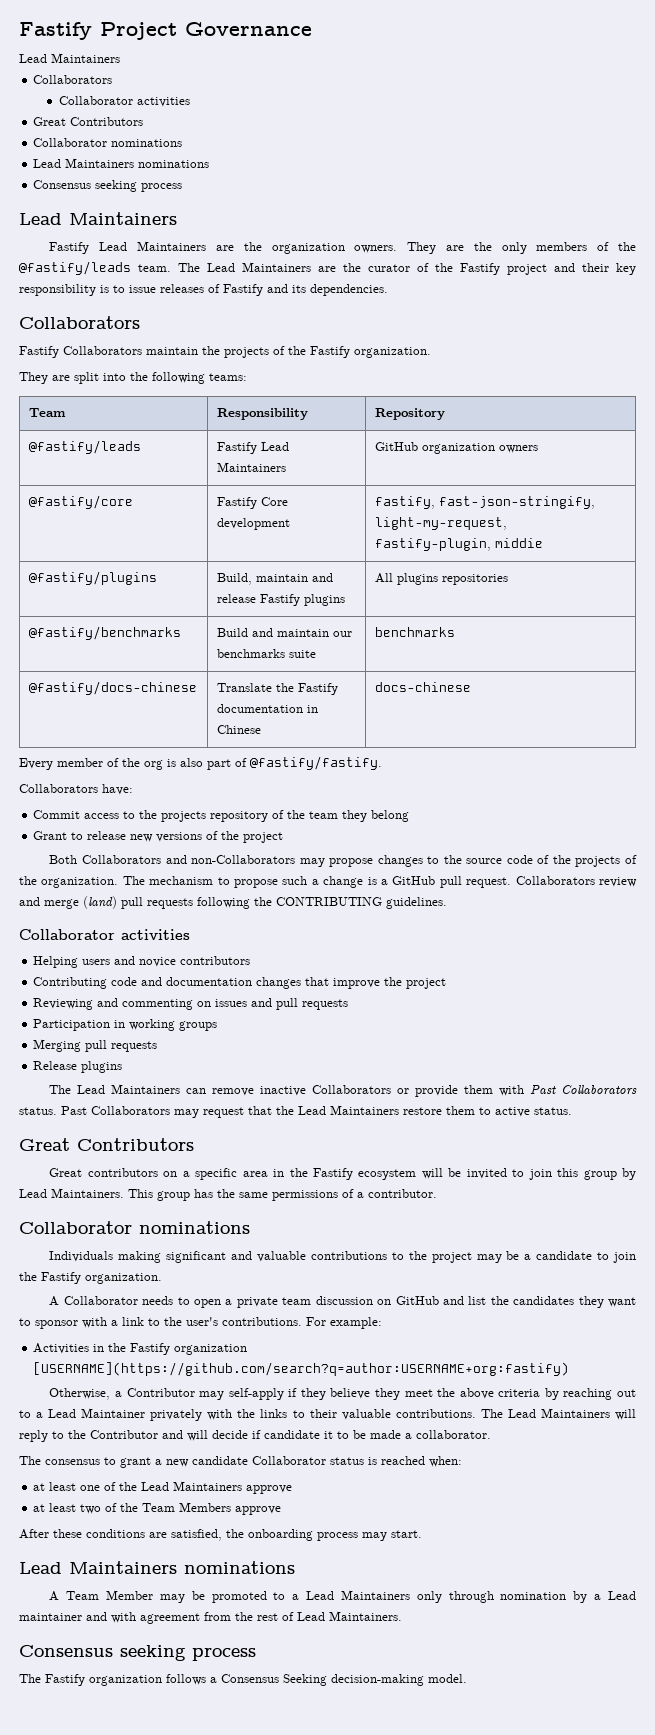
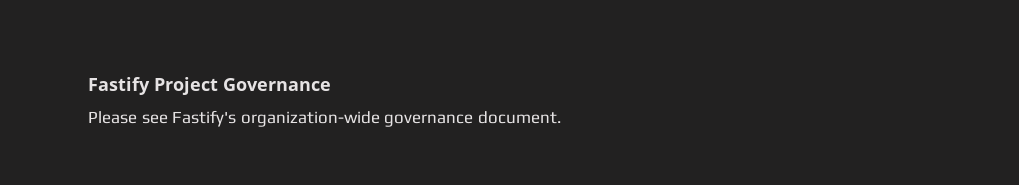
  Fastify Project Governance
- Lead Maintainers
- Collaborators
- Collaborator activities
- Great Contributors
- Collaborator nominations
- Lead Maintainers nominations
- Consensus seeking process
- Lead Maintainers
- Fastify Lead Maintainers are the organization owners. They are the only members of the @fastify/leads team. The Lead Maintainers are the curator of the Fastify project and their key responsibility is to issue releases of Fastify and its dependencies.
- Collaborators
- Fastify Collaborators maintain the projects of the Fastify organization.
- They are split into the following teams:
- Team | Responsibility | Repository
- @fastify/leads | Fastify Lead Maintainers | GitHub organization owners
- @fastify/core | Fastify Core development | fastify, fast-json-stringify, light-my-request, fastify-plugin, middie
- @fastify/plugins | Build, maintain and release Fastify plugins | All plugins repositories
- @fastify/benchmarks | Build and maintain our benchmarks suite | benchmarks
- @fastify/docs-chinese | Translate the Fastify documentation in Chinese | docs-chinese
- Every member of the org is also part of @fastify/fastify.
- Collaborators have:
- Commit access to the projects repository of the team they belong
- Grant to release new versions of the project
- Both Collaborators and non-Collaborators may propose changes to the source code of the projects of the organization. The mechanism to propose such a change is a GitHub pull request. Collaborators review and merge (land) pull requests following the CONTRIBUTING guidelines.
- Collaborator activities
- Helping users and novice contributors
- Contributing code and documentation changes that improve the project
- Reviewing and commenting on issues and pull requests
- Participation in working groups
- Merging pull requests
- Release plugins
- The Lead Maintainers can remove inactive Collaborators or provide them with Past Collaborators status. Past Collaborators may request that the Lead Maintainers restore them to active status.
- Great Contributors
- Great contributors on a specific area in the Fastify ecosystem will be invited to join this group by Lead Maintainers. This group has the same permissions of a contributor.
- Collaborator nominations
- Individuals making significant and valuable contributions to the project may be a candidate to join the Fastify organization.
- A Collaborator needs to open a private team discussion on GitHub and list the candidates they want to sponsor with a link to the user's contributions. For example:
- Activities in the Fastify organization [USERNAME](https://github.com/search?q=author:USERNAME+org:fastify)
- Otherwise, a Contributor may self-apply if they believe they meet the above criteria by reaching out to a Lead Maintainer privately with the links to their valuable contributions. The Lead Maintainers will reply to the Contributor and will decide if candidate it to be made a collaborator.
- The consensus to grant a new candidate Collaborator status is reached when:
- at least one of the Lead Maintainers approve
- at least two of the Team Members approve
- After these conditions are satisfied, the onboarding process may start.
- Lead Maintainers nominations
- A Team Member may be promoted to a Lead Maintainers only through nomination by a Lead maintainer and with agreement from the rest of Lead Maintainers.
- Consensus seeking process
- The Fastify organization follows a Consensus Seeking decision-making model.
+ Please see Fastify's organization-wide governance document.

